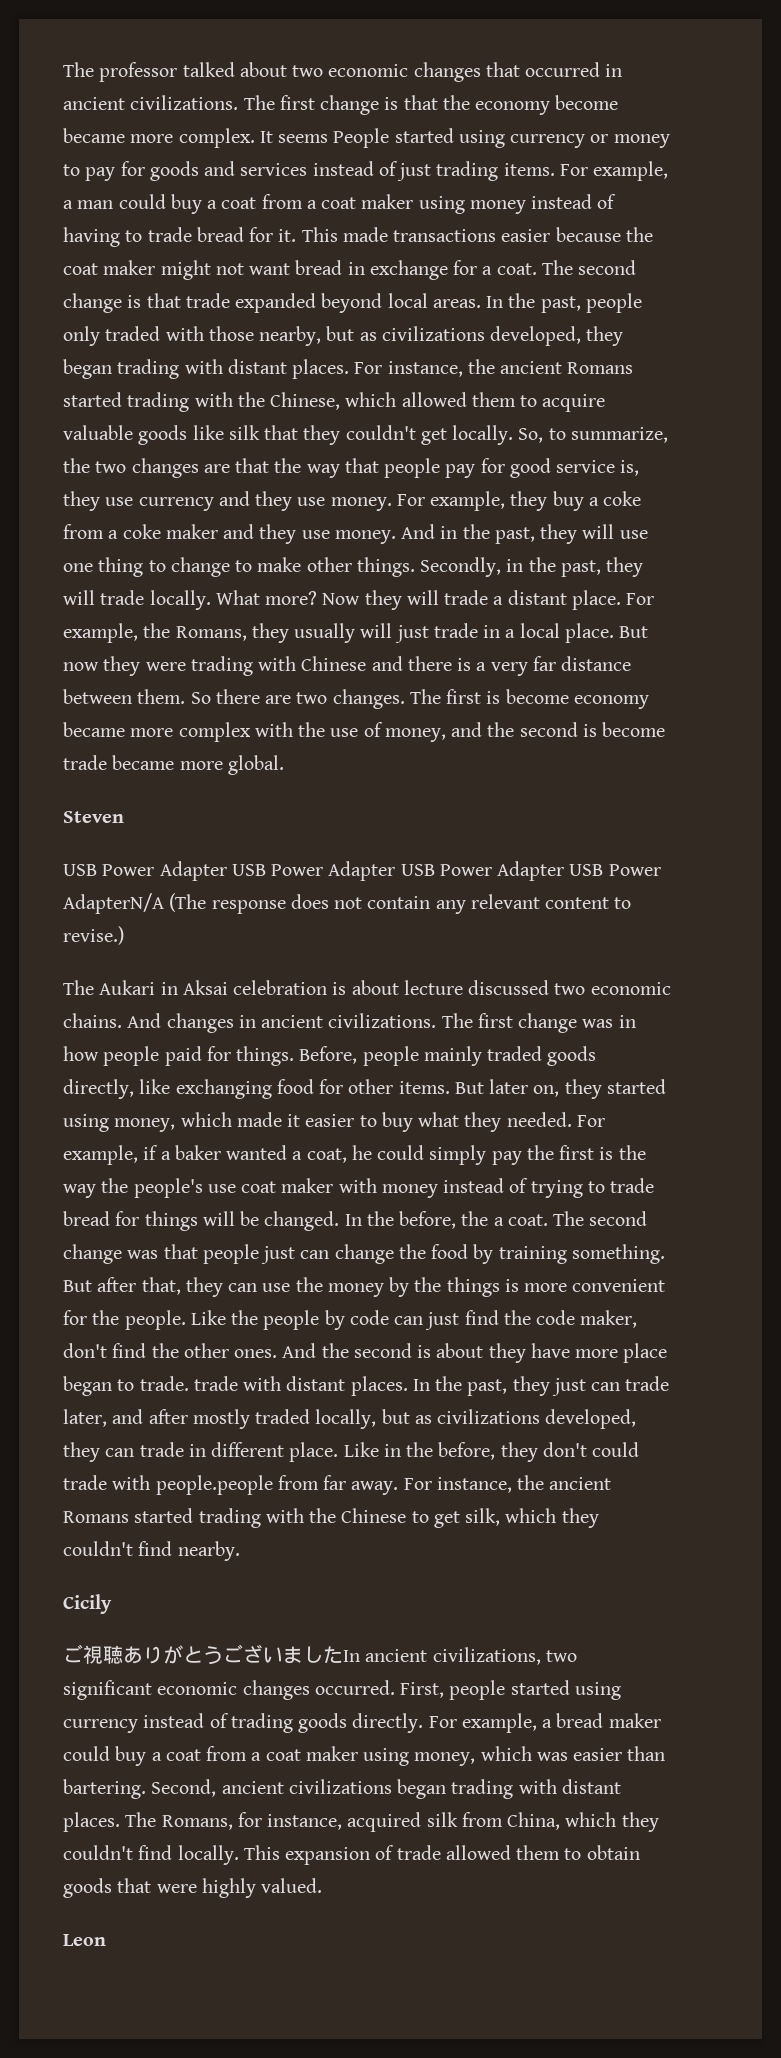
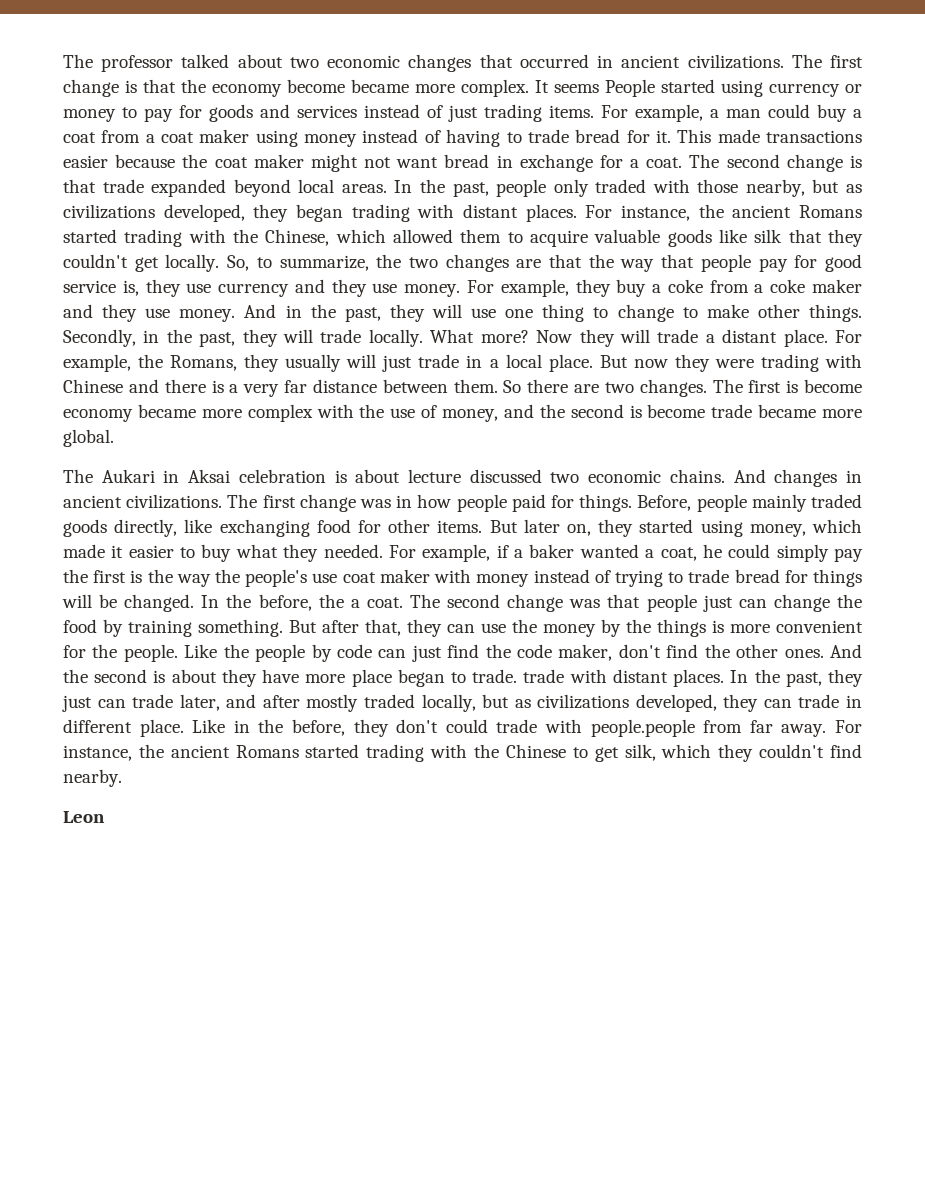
- Steven
- USB Power Adapter USB Power Adapter USB Power Adapter USB Power AdapterN/A (The response does not contain any relevant content to revise.)
- Cicily
- ご視聴ありがとうございましたIn ancient civilizations, two significant economic changes occurred. First, people started using currency instead of trading goods directly. For example, a bread maker could buy a coat from a coat maker using money, which was easier than bartering. Second, ancient civilizations began trading with distant places. The Romans, for instance, acquired silk from China, which they couldn't find locally. This expansion of trade allowed them to obtain goods that were highly valued.

